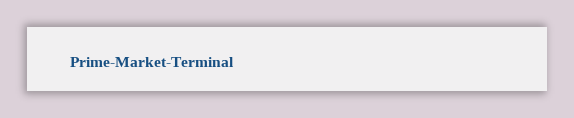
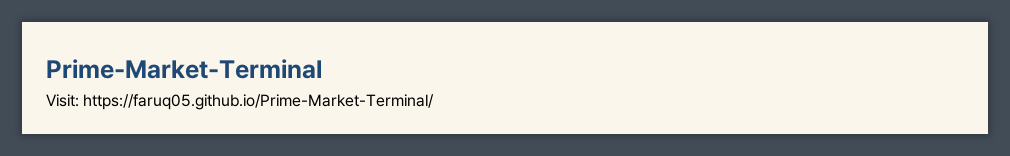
+ Visit: https://faruq05.github.io/Prime-Market-Terminal/

